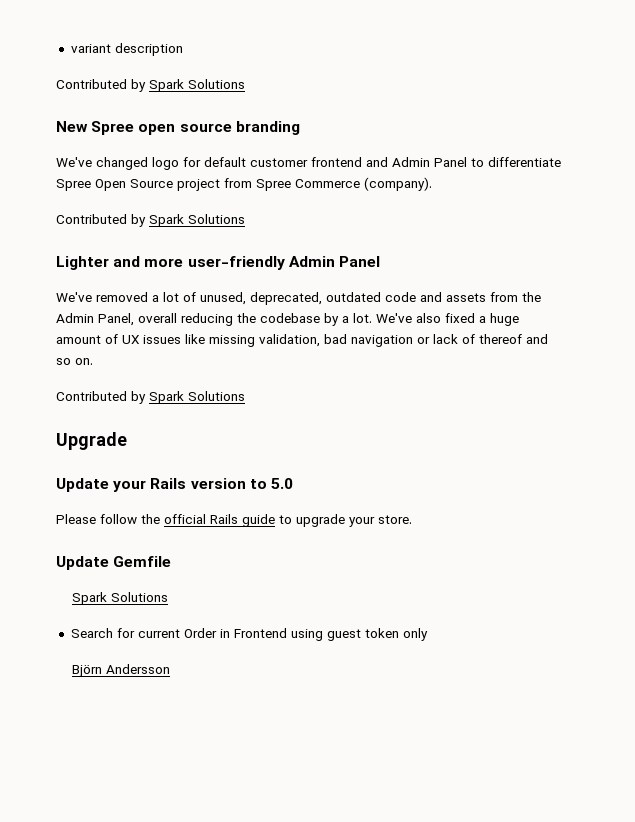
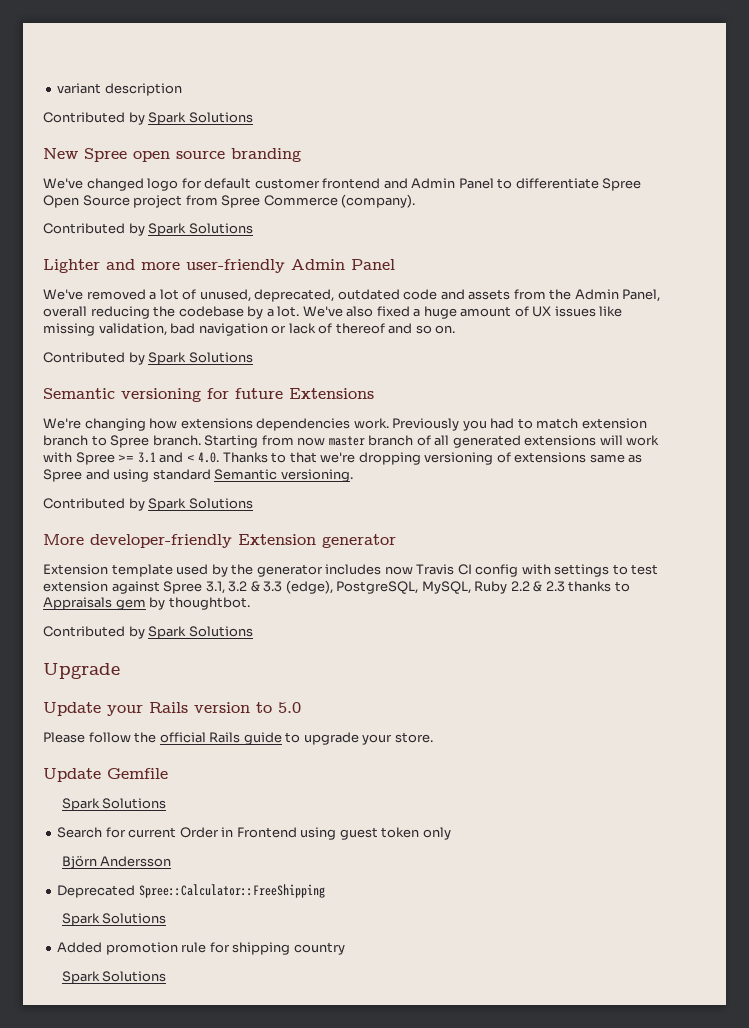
+ Semantic versioning for future Extensions
+ We're changing how extensions dependencies work. Previously you had to match extension branch to Spree branch. Starting from now master branch of all generated extensions will work with Spree >= 3.1 and < 4.0. Thanks to that we're dropping versioning of extensions same as Spree and using standard Semantic versioning.
+ Contributed by Spark Solutions
+ More developer-friendly Extension generator
+ Extension template used by the generator includes now Travis CI config with settings to test extension against Spree 3.1, 3.2 & 3.3 (edge), PostgreSQL, MySQL, Ruby 2.2 & 2.3 thanks to Appraisals gem by thoughtbot.
+ Contributed by Spark Solutions
+ Deprecated Spree::Calculator::FreeShipping
+ Spark Solutions
+ Added promotion rule for shipping country
+ Spark Solutions

